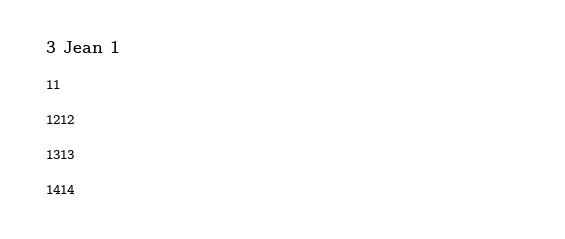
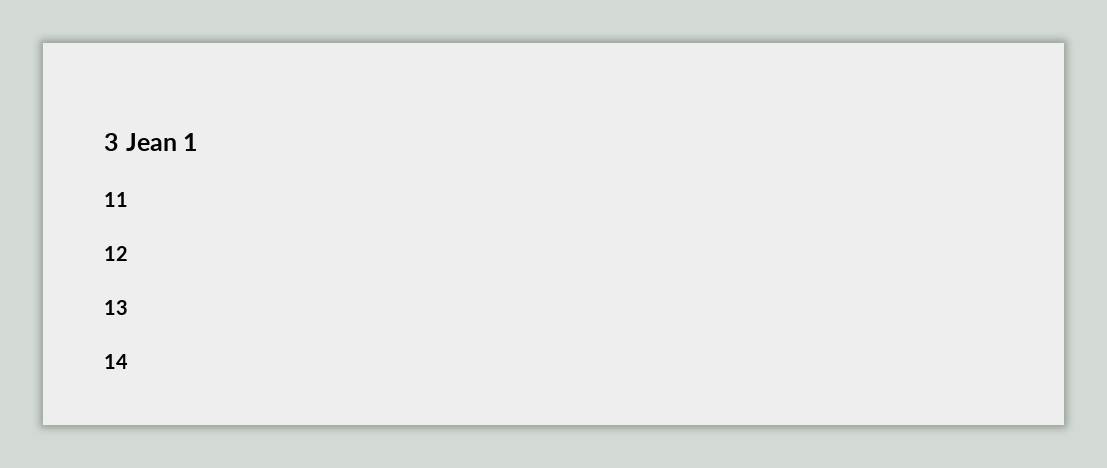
- 1212
- 1313
- 1414
+ 12
+ 13
+ 14

